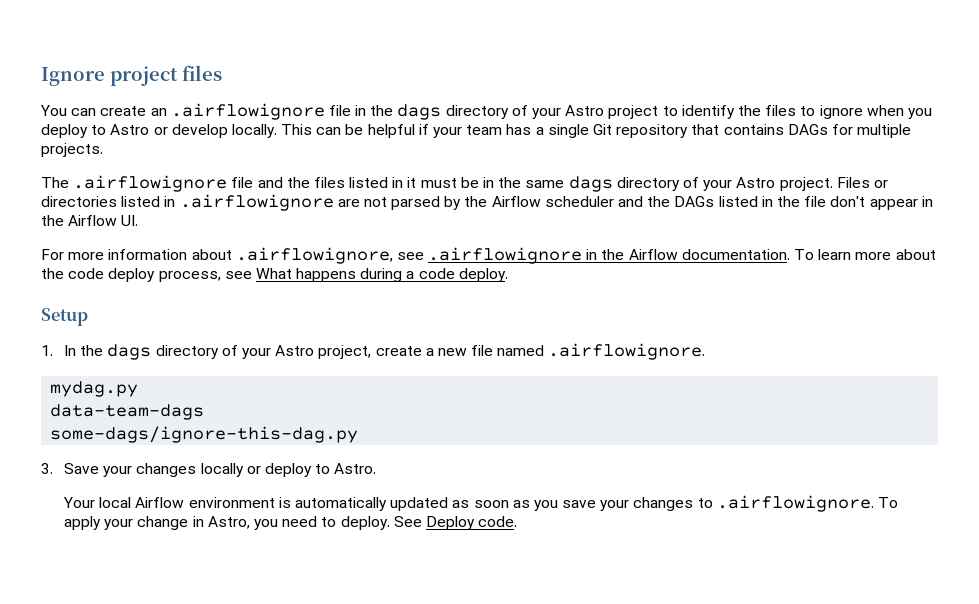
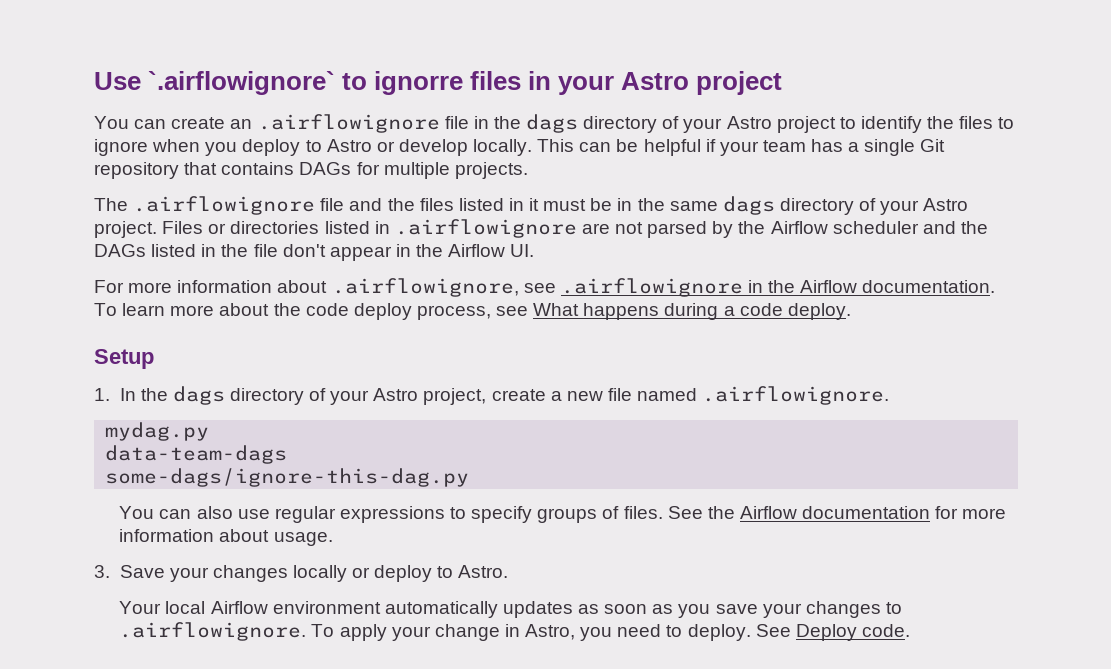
- Ignore project files
+ Use `.airflowignore` to ignorre files in your Astro project
+ You can also use regular expressions to specify groups of files. See the Airflow documentation for more information about usage.
- Your local Airflow environment is automatically updated as soon as you save your changes to .airflowignore. To apply your change in Astro, you need to deploy.
+ Your local Airflow environment automatically updates as soon as you save your changes to .airflowignore. To apply your change in Astro, you need to deploy.

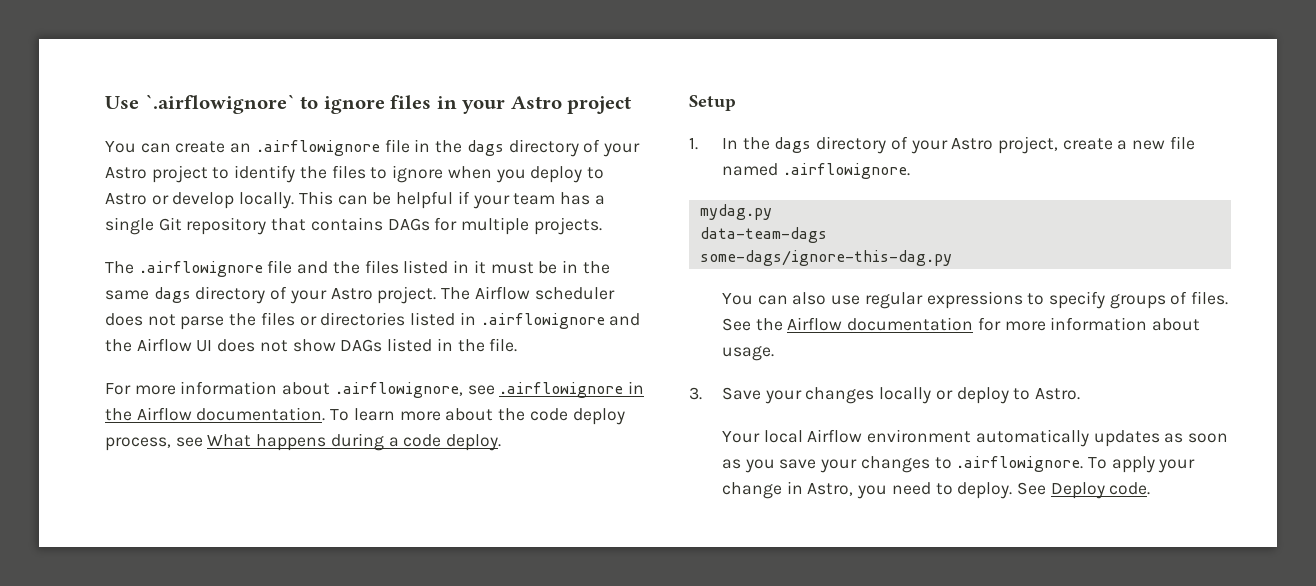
- Use `.airflowignore` to ignorre files in your Astro project
+ Use `.airflowignore` to ignore files in your Astro project
- Files or directories listed in .airflowignore are not parsed by the Airflow scheduler and the DAGs listed in the file don't appear in the Airflow UI.
+ The Airflow scheduler does not parse the files or directories listed in .airflowignore and the Airflow UI does not show DAGs listed in the file.

